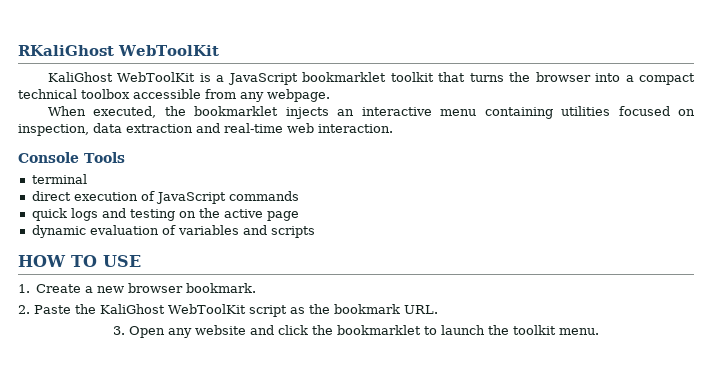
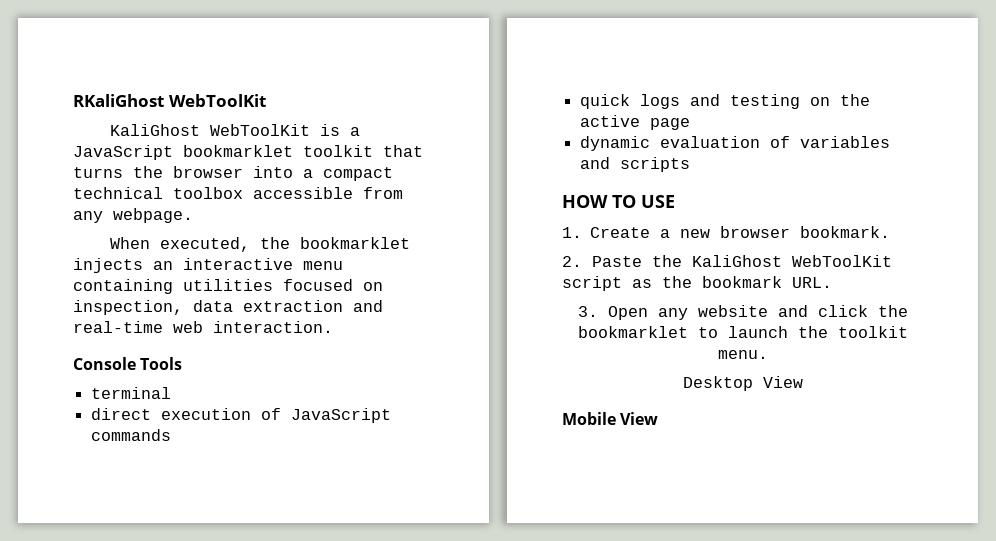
+ Desktop View
+ Mobile View

